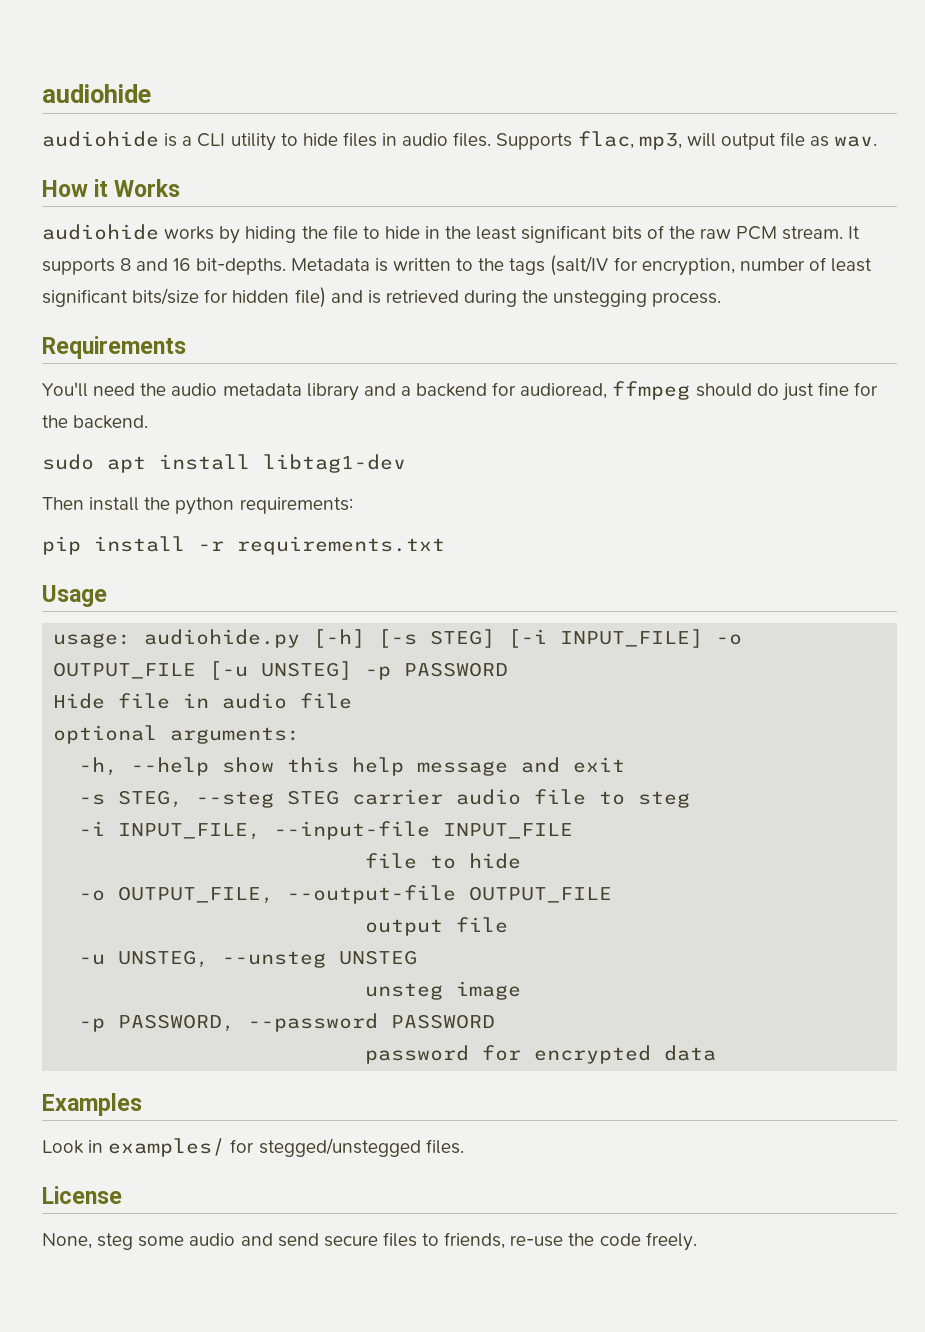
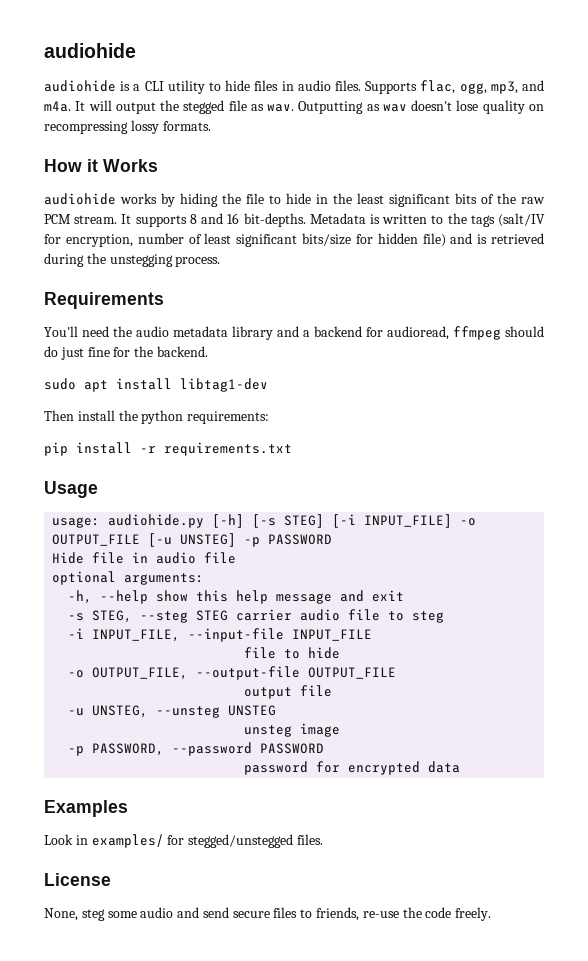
- Supports flac, mp3, will output file as wav.
+ Supports flac, ogg, mp3, and m4a. It will output the stegged file as wav. Outputting as wav doesn't lose quality on recompressing lossy formats.

